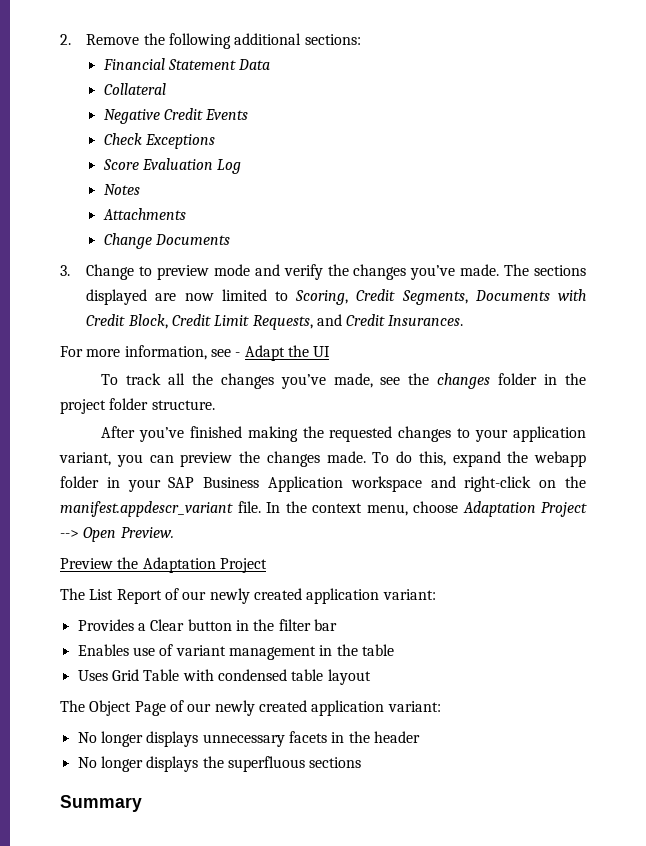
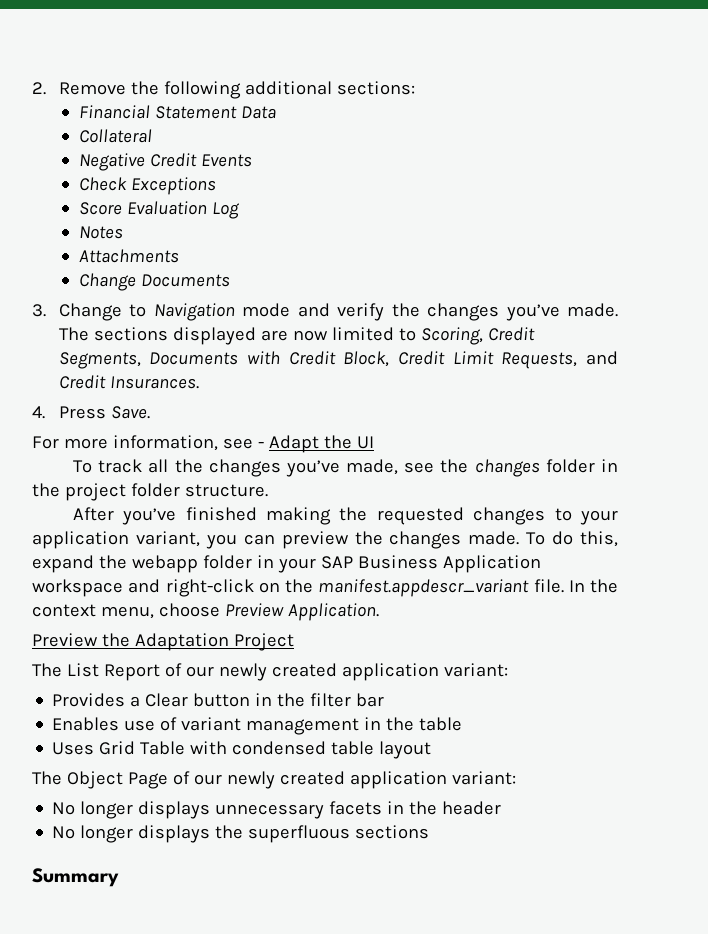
- 3. Change to preview mode and verify the changes you’ve made.
+ 3. Change to Navigation mode and verify the changes you’ve made.
+ 4. Press Save.
- In the context menu, choose Adaptation Project --> Open Preview.
+ In the context menu, choose Preview Application.

